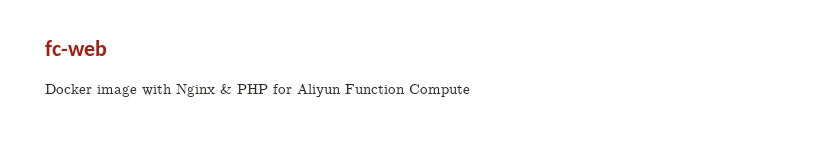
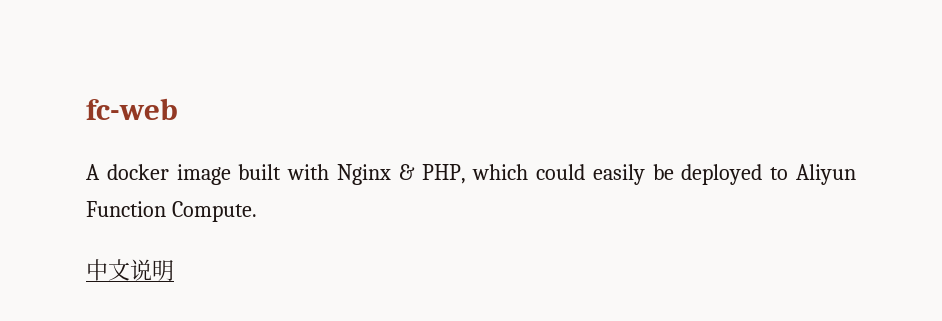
- Docker image with Nginx & PHP for Aliyun Function Compute
+ A docker image built with Nginx & PHP, which could easily be deployed to Aliyun Function Compute.
+ 中文说明

